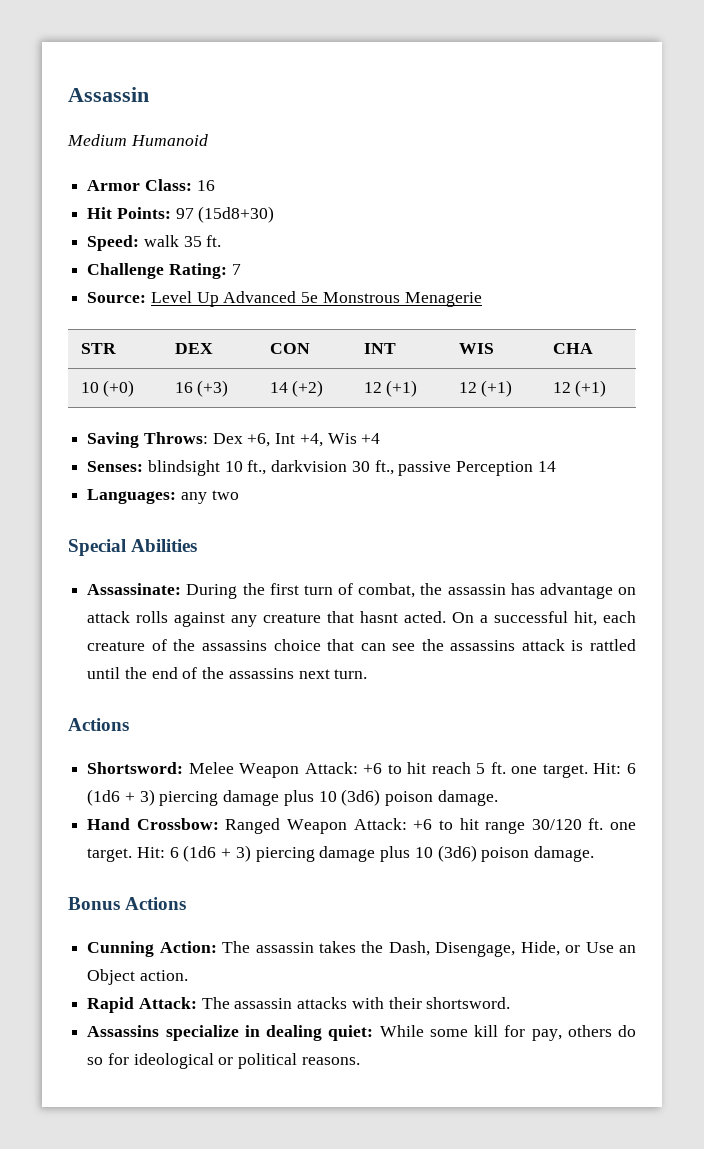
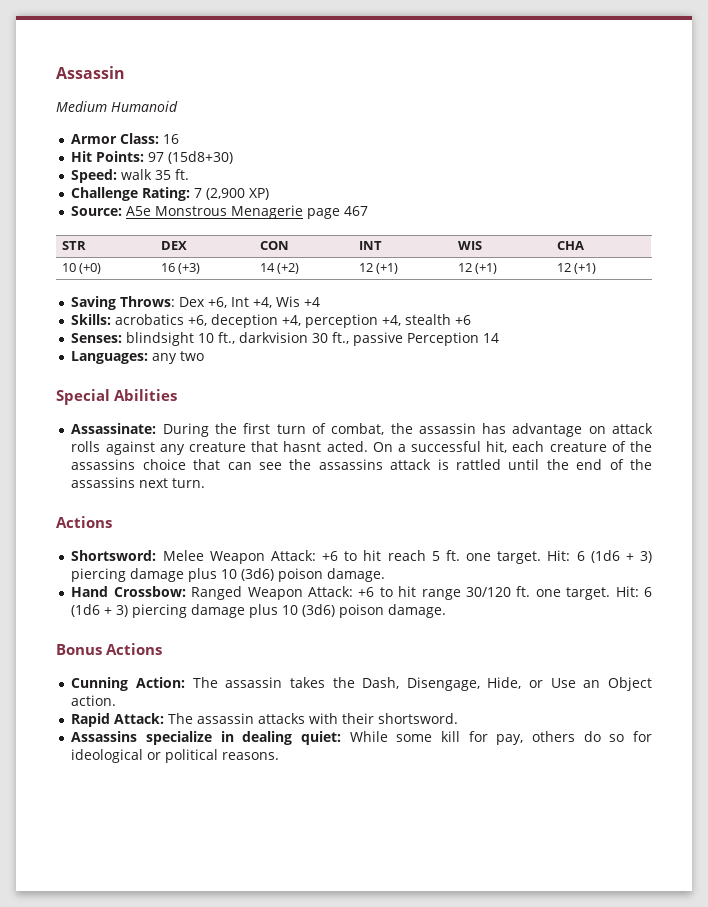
- Challenge Rating: 7
+ Challenge Rating: 7 (2,900 XP)
- Source: Level Up Advanced 5e Monstrous Menagerie
+ Source: A5e Monstrous Menagerie page 467
+ Skills: acrobatics +6, deception +4, perception +4, stealth +6

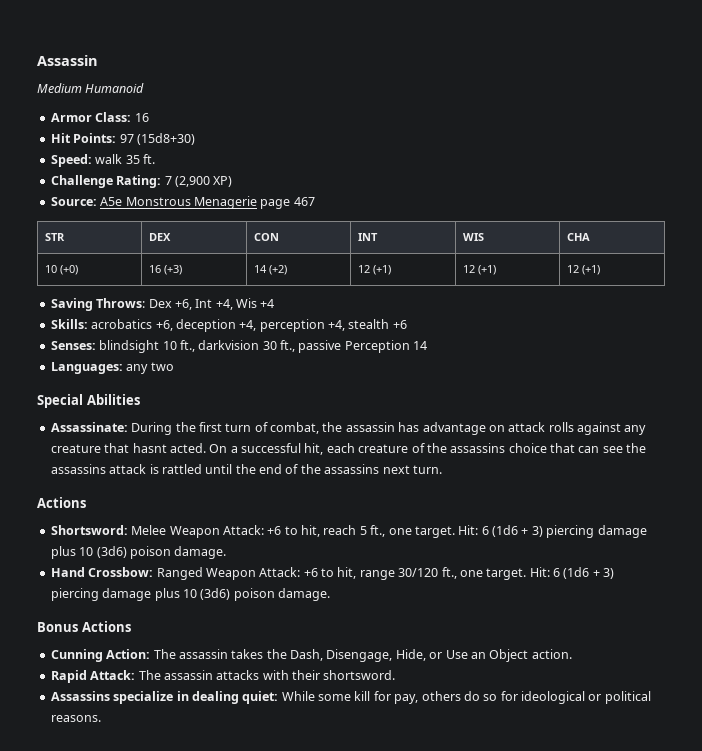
- Shortsword: Melee Weapon Attack: +6 to hit reach 5 ft. one target.
+ Shortsword: Melee Weapon Attack: +6 to hit, reach 5 ft., one target.
- Hand Crossbow: Ranged Weapon Attack: +6 to hit range 30/120 ft. one target.
+ Hand Crossbow: Ranged Weapon Attack: +6 to hit, range 30/120 ft., one target.

